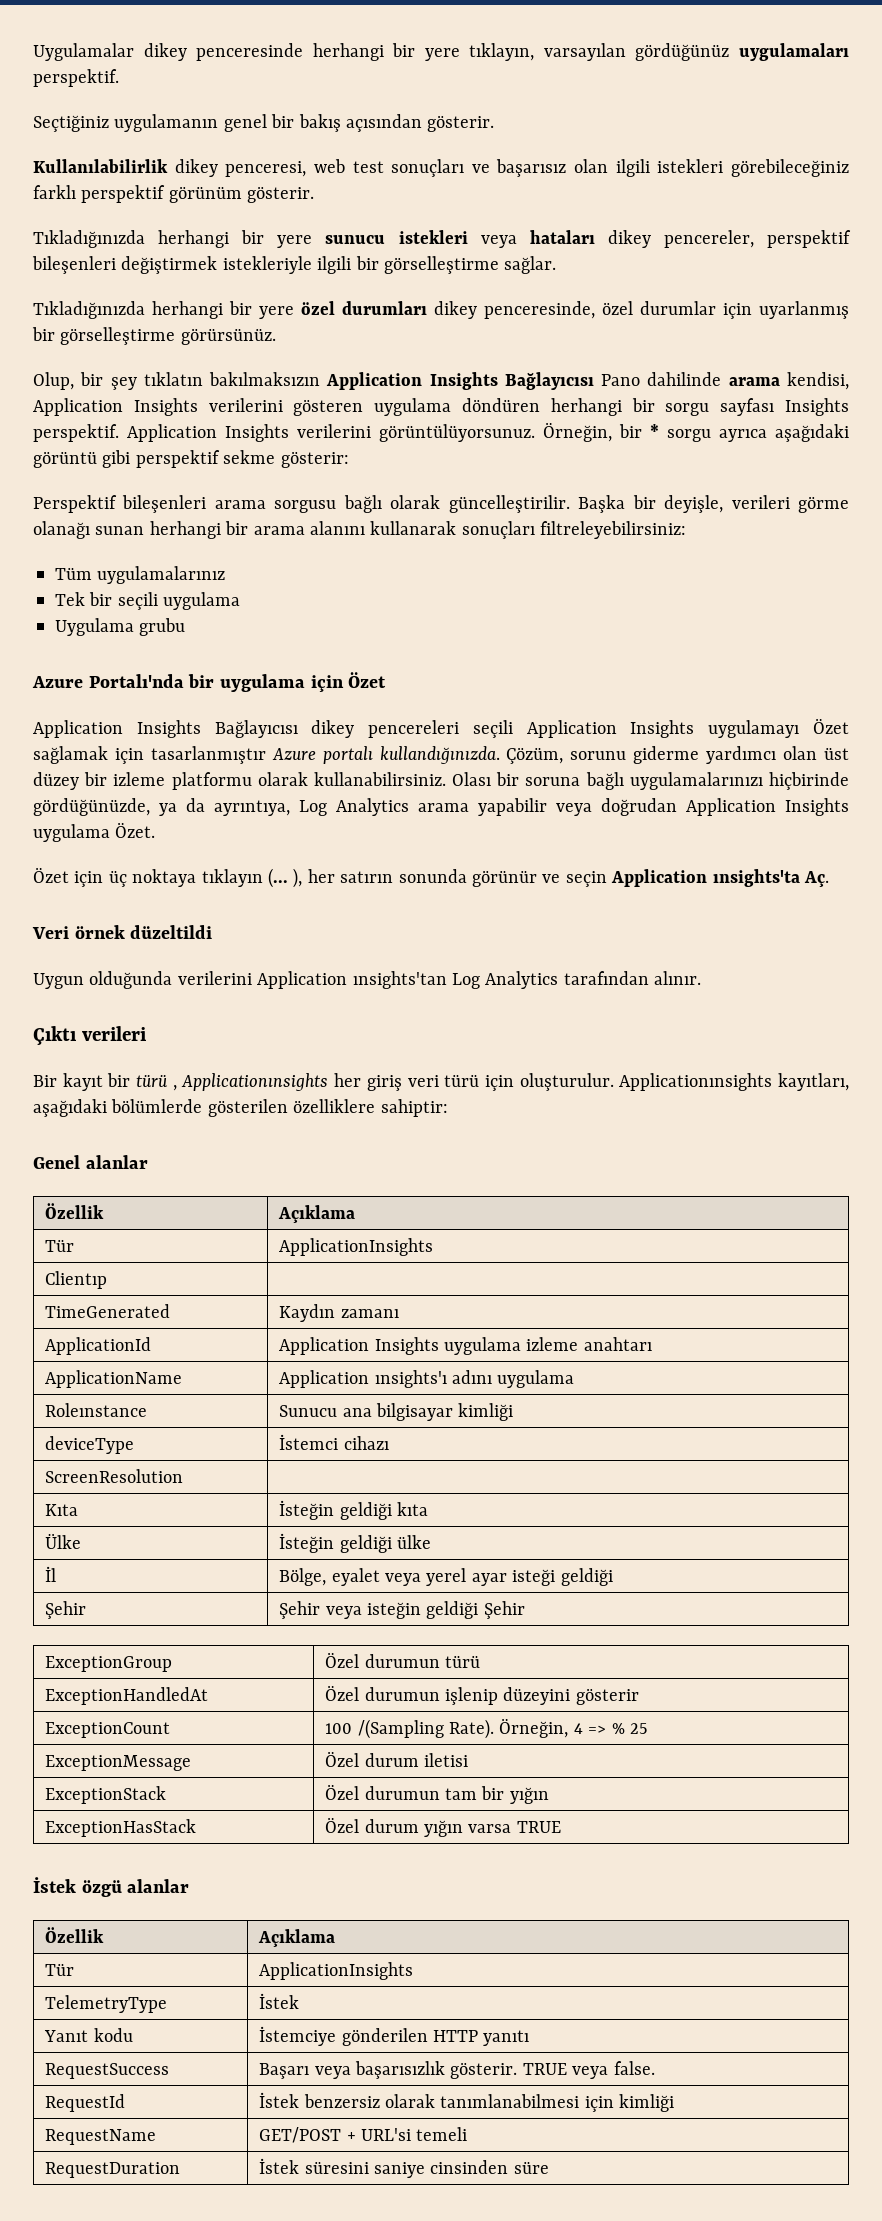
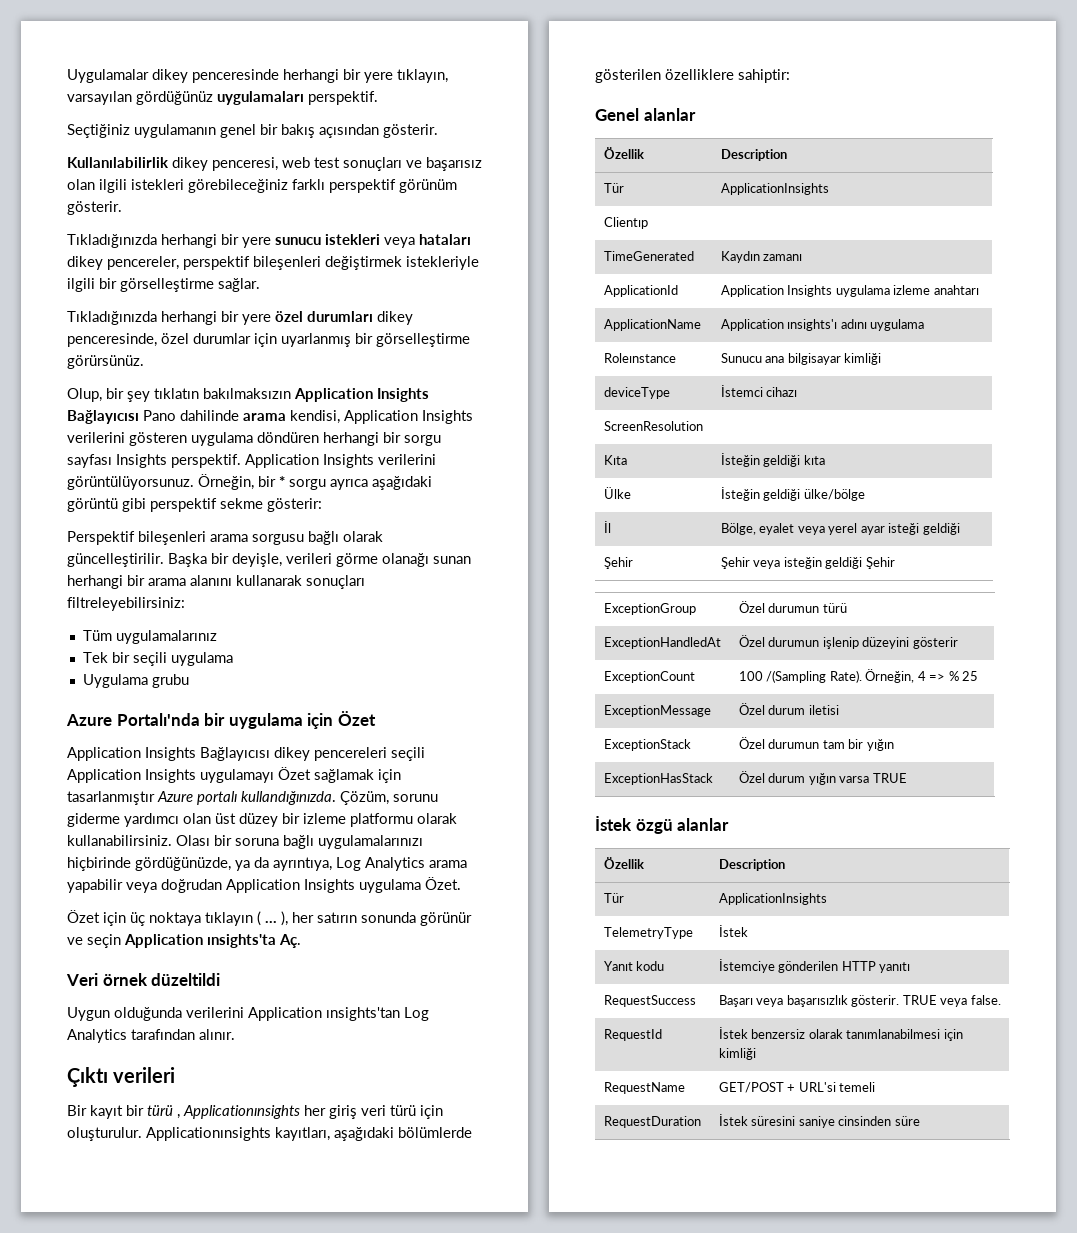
- Özet için üç noktaya tıklayın (... ), her satırın sonunda görünür ve seçin Application ınsights'ta Aç.
+ Özet için üç noktaya tıklayın ( ... ), her satırın sonunda görünür ve seçin Application ınsights'ta Aç.
  Genel alanlar
- Özellik | Açıklama
+ Özellik | Description
- Ülke | İsteğin geldiği ülke
+ Ülke | İsteğin geldiği ülke/bölge
  İstek özgü alanlar
- Özellik | Açıklama
+ Özellik | Description

